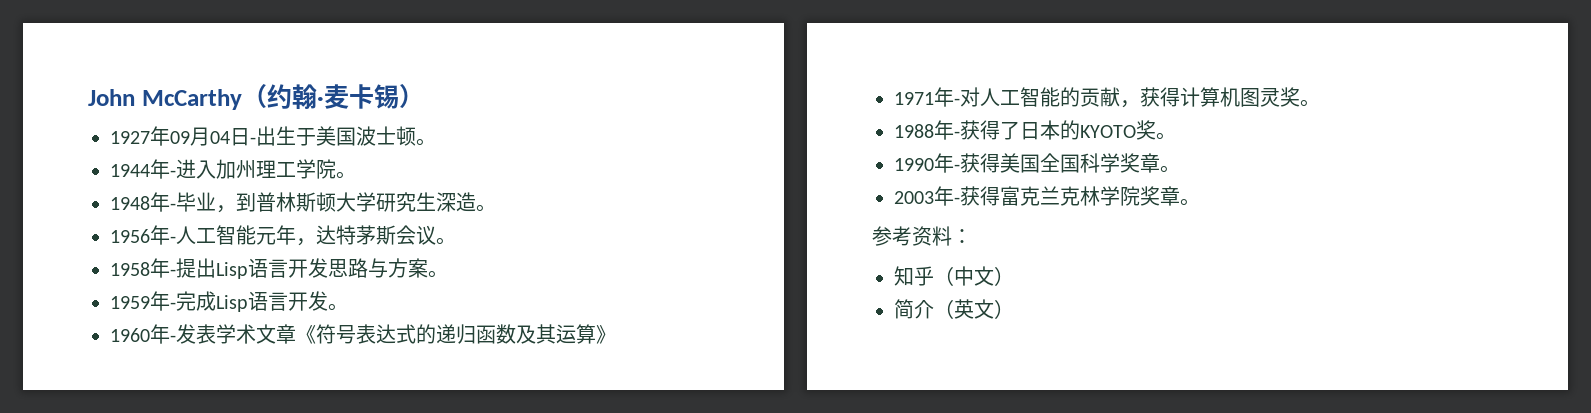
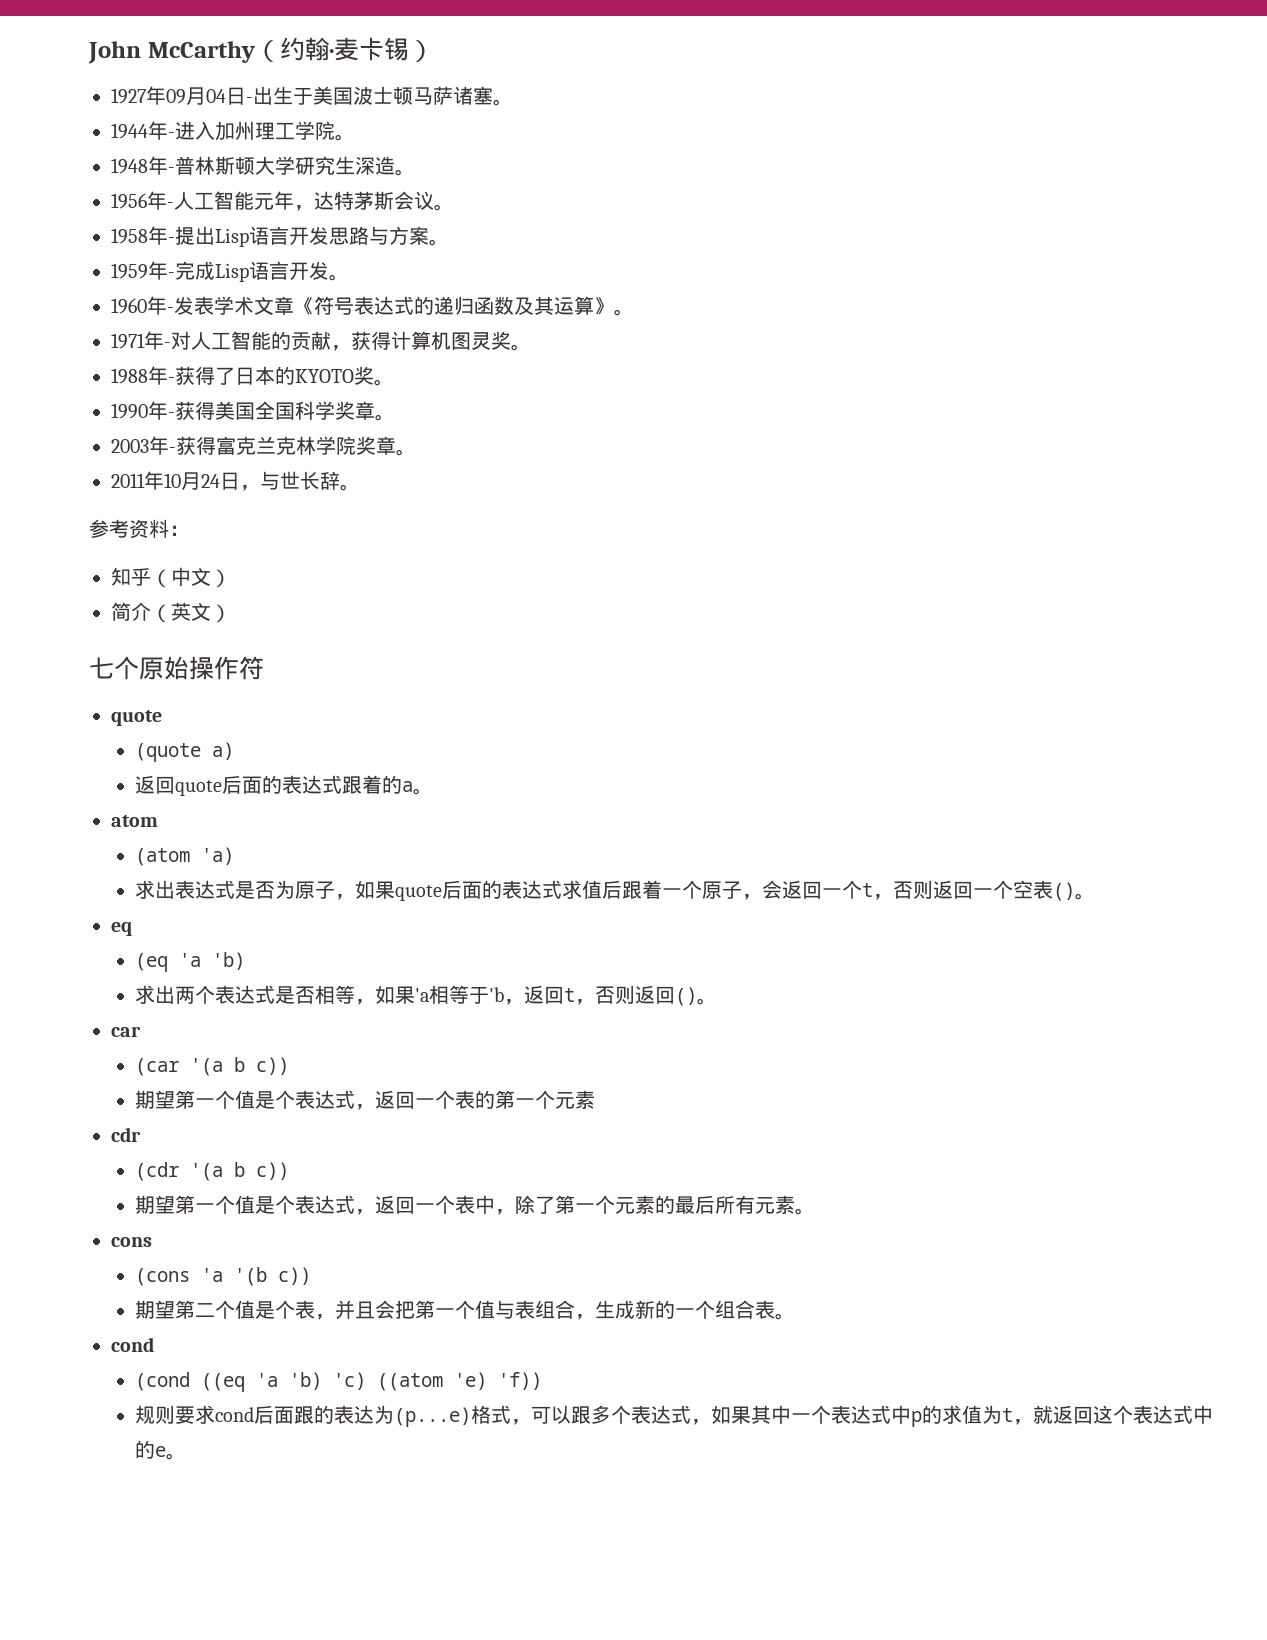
- 1927年09月04日-出生于美国波士顿。
+ 1927年09月04日-出生于美国波士顿马萨诸塞。
- 1948年-毕业，到普林斯顿大学研究生深造。
+ 1948年-普林斯顿大学研究生深造。
- 1960年-发表学术文章《符号表达式的递归函数及其运算》
+ 1960年-发表学术文章《符号表达式的递归函数及其运算》。
+ 2011年10月24日，与世长辞。
+ 七个原始操作符
+ quote
+ (quote a)
+ 返回quote后面的表达式跟着的a。
+ atom
+ (atom 'a)
+ 求出表达式是否为原子，如果quote后面的表达式求值后跟着一个原子，会返回一个t，否则返回一个空表()。
+ eq
+ (eq 'a 'b)
+ 求出两个表达式是否相等，如果'a相等于'b，返回t，否则返回()。
+ car
+ (car '(a b c))
+ 期望第一个值是个表达式，返回一个表的第一个元素
+ cdr
+ (cdr '(a b c))
+ 期望第一个值是个表达式，返回一个表中，除了第一个元素的最后所有元素。
+ cons
+ (cons 'a '(b c))
+ 期望第二个值是个表，并且会把第一个值与表组合，生成新的一个组合表。
+ cond
+ (cond ((eq 'a 'b) 'c) ((atom 'e) 'f))
+ 规则要求cond后面跟的表达为(p...e)格式，可以跟多个表达式，如果其中一个表达式中p的求值为t，就返回这个表达式中的e。

